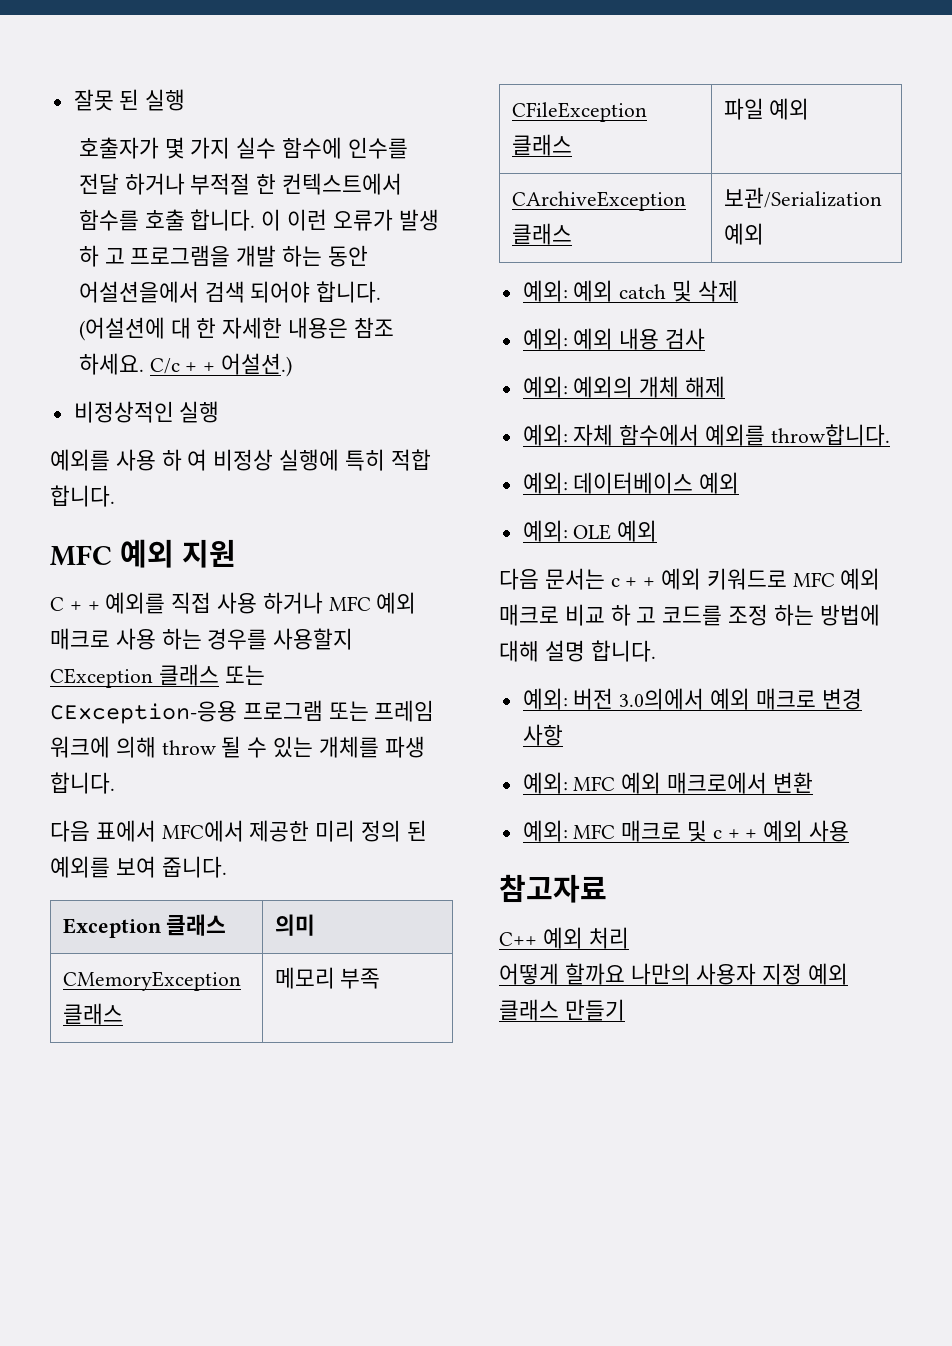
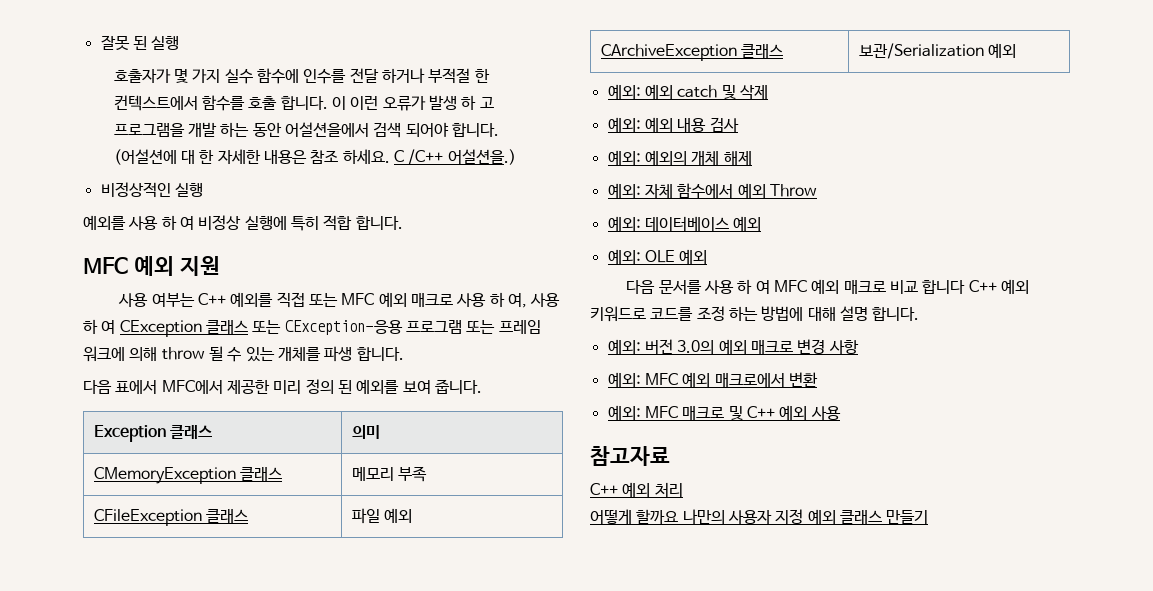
- C/c + + 어설션.)
+ C /C++ 어설션을.)
- C + + 예외를 직접 사용 하거나 MFC 예외 매크로 사용 하는 경우를 사용할지 CException 클래스 또는 CException-응용 프로그램 또는 프레임 워크에 의해 throw 될 수 있는 개체를 파생 합니다.
+ 사용 여부는 C++ 예외를 직접 또는 MFC 예외 매크로 사용 하 여, 사용 하 여 CException 클래스 또는 CException-응용 프로그램 또는 프레임 워크에 의해 throw 될 수 있는 개체를 파생 합니다.
- 예외: 자체 함수에서 예외를 throw합니다.
+ 예외: 자체 함수에서 예외 Throw
- 다음 문서는 c + + 예외 키워드로 MFC 예외 매크로 비교 하 고 코드를 조정 하는 방법에 대해 설명 합니다.
+ 다음 문서를 사용 하 여 MFC 예외 매크로 비교 합니다 C++ 예외 키워드로 코드를 조정 하는 방법에 대해 설명 합니다.
- 예외: 버전 3.0의에서 예외 매크로 변경 사항
+ 예외: 버전 3.0의 예외 매크로 변경 사항
- 예외: MFC 매크로 및 c + + 예외 사용
+ 예외: MFC 매크로 및 C++ 예외 사용

